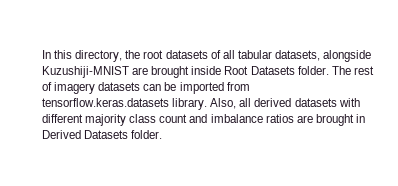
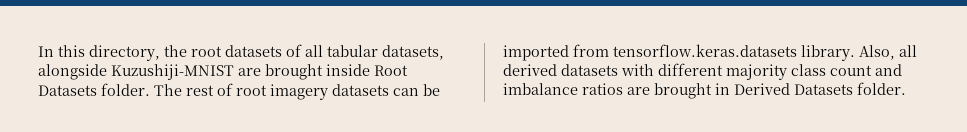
- The rest of imagery datasets can be imported from tensorflow.keras.datasets library.
+ The rest of root imagery datasets can be imported from tensorflow.keras.datasets library.

